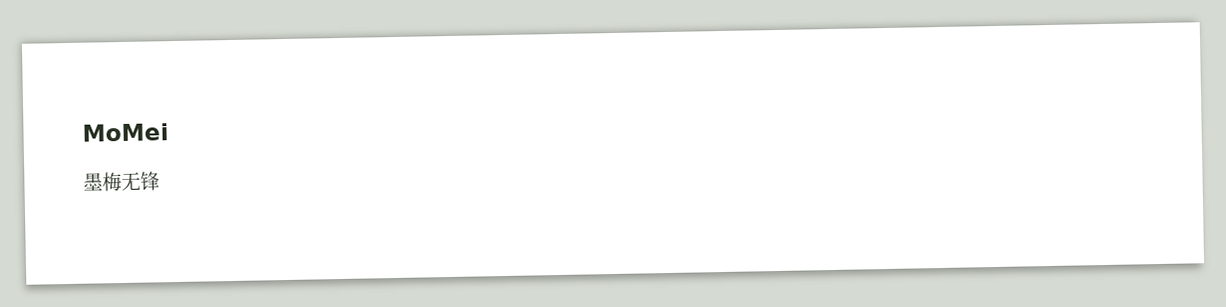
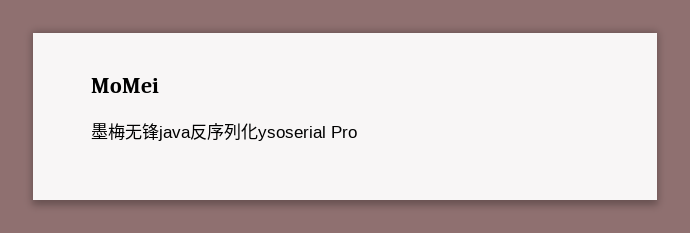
- 墨梅无锋
+ 墨梅无锋java反序列化ysoserial Pro

